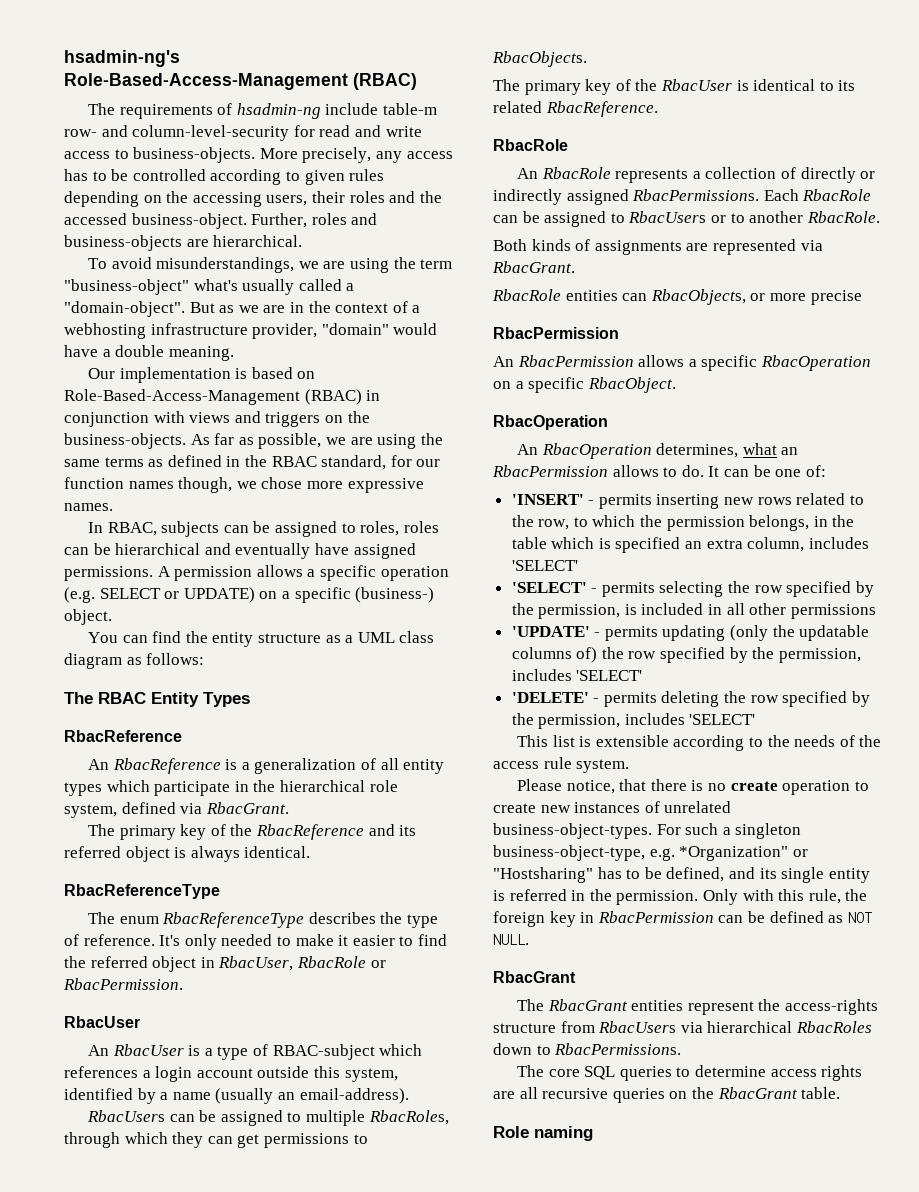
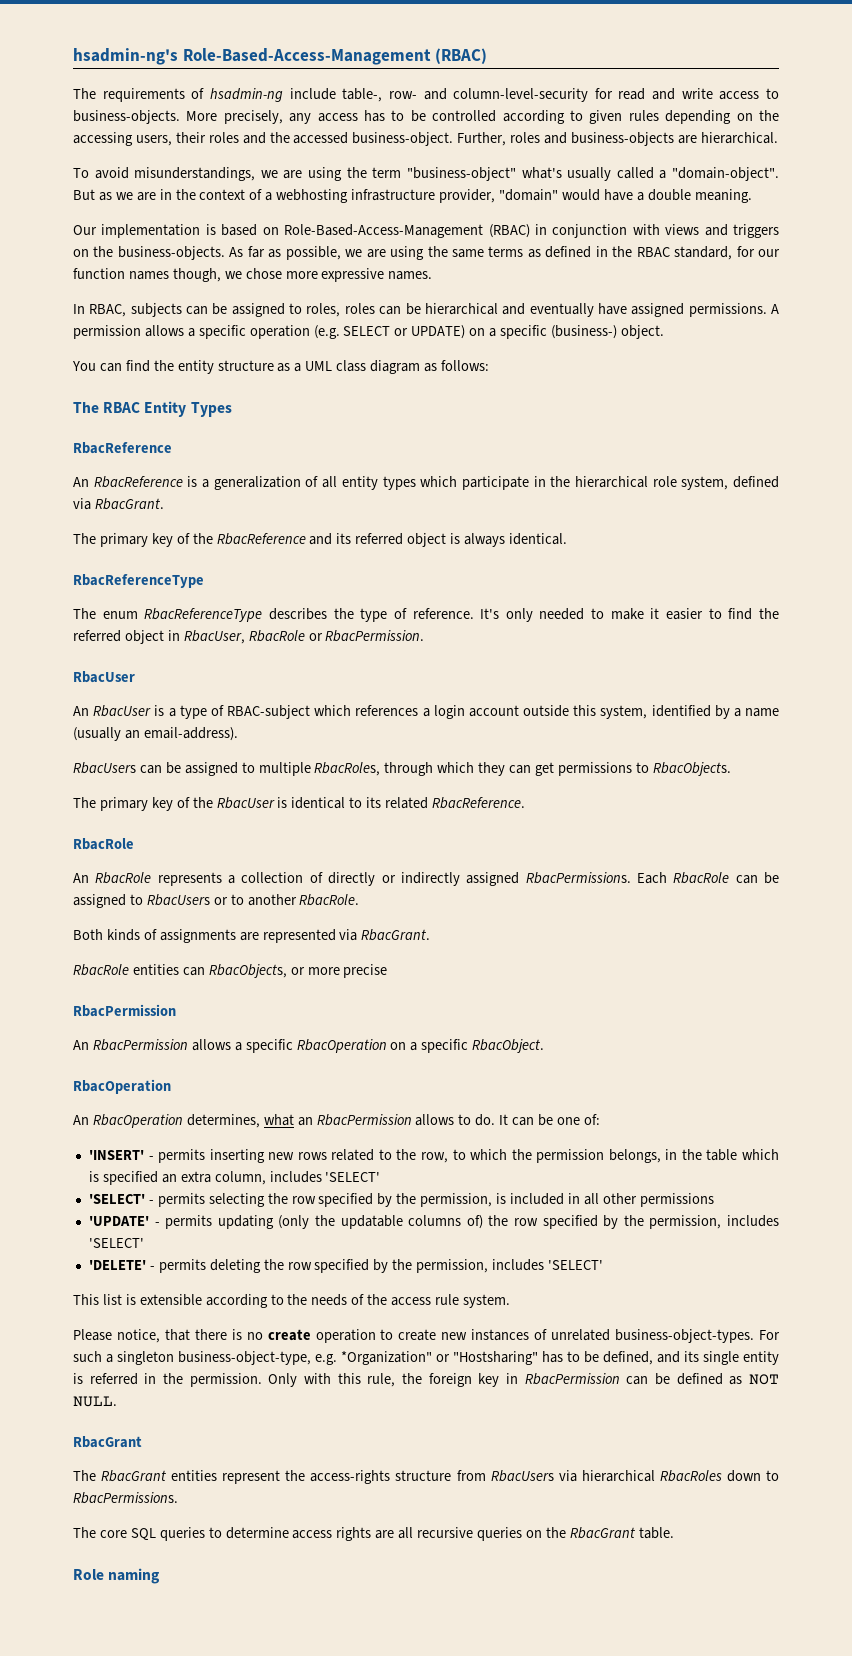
- The requirements of hsadmin-ng include table-m row- and column-level-security for read and write access to business-objects.
+ The requirements of hsadmin-ng include table-, row- and column-level-security for read and write access to business-objects.

